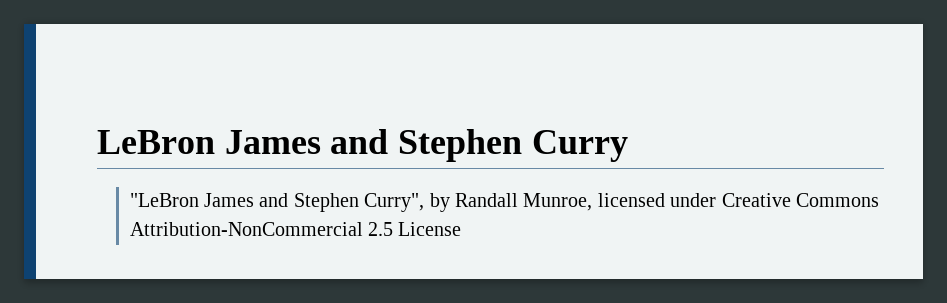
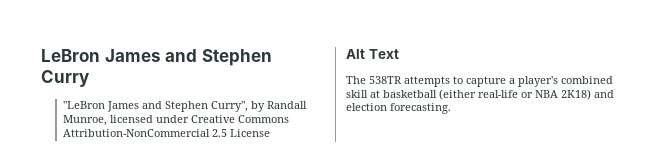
+ Alt Text
+ The 538TR attempts to capture a player's combined skill at basketball (either real-life or NBA 2K18) and election forecasting.

